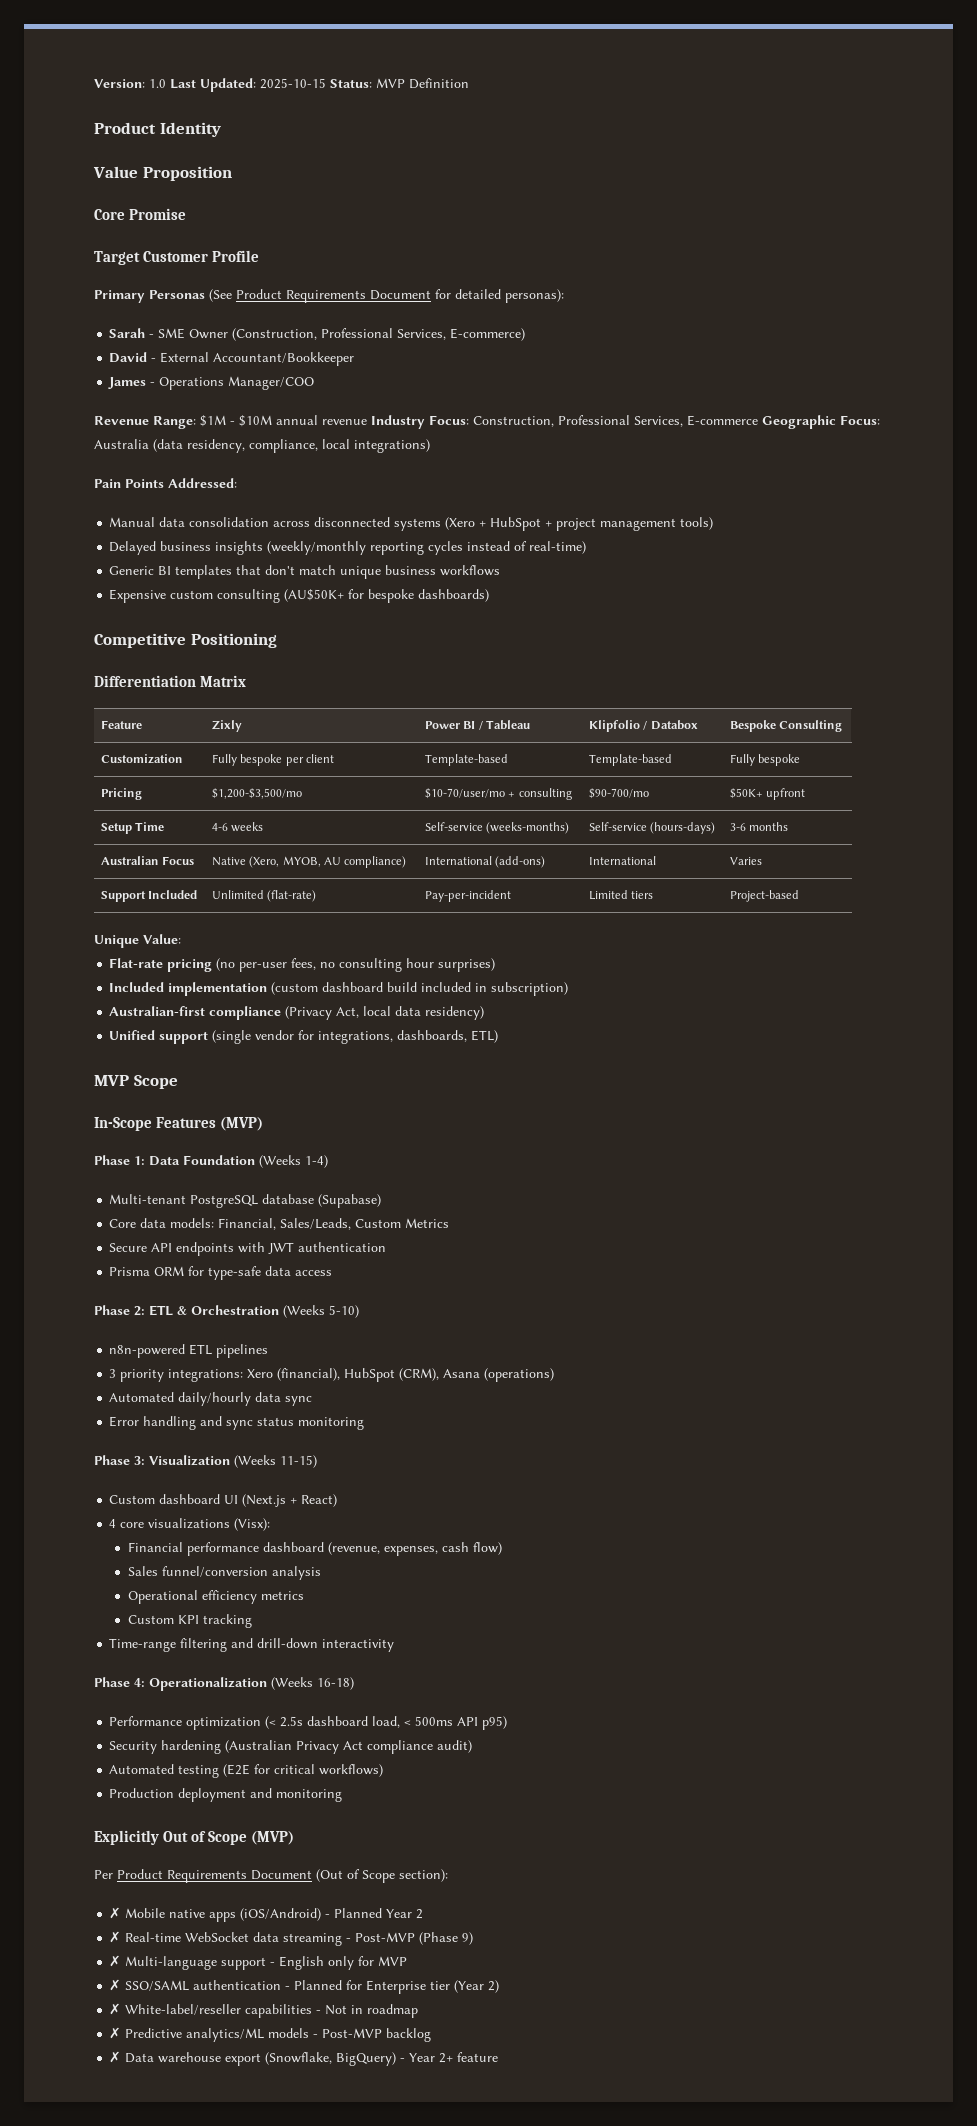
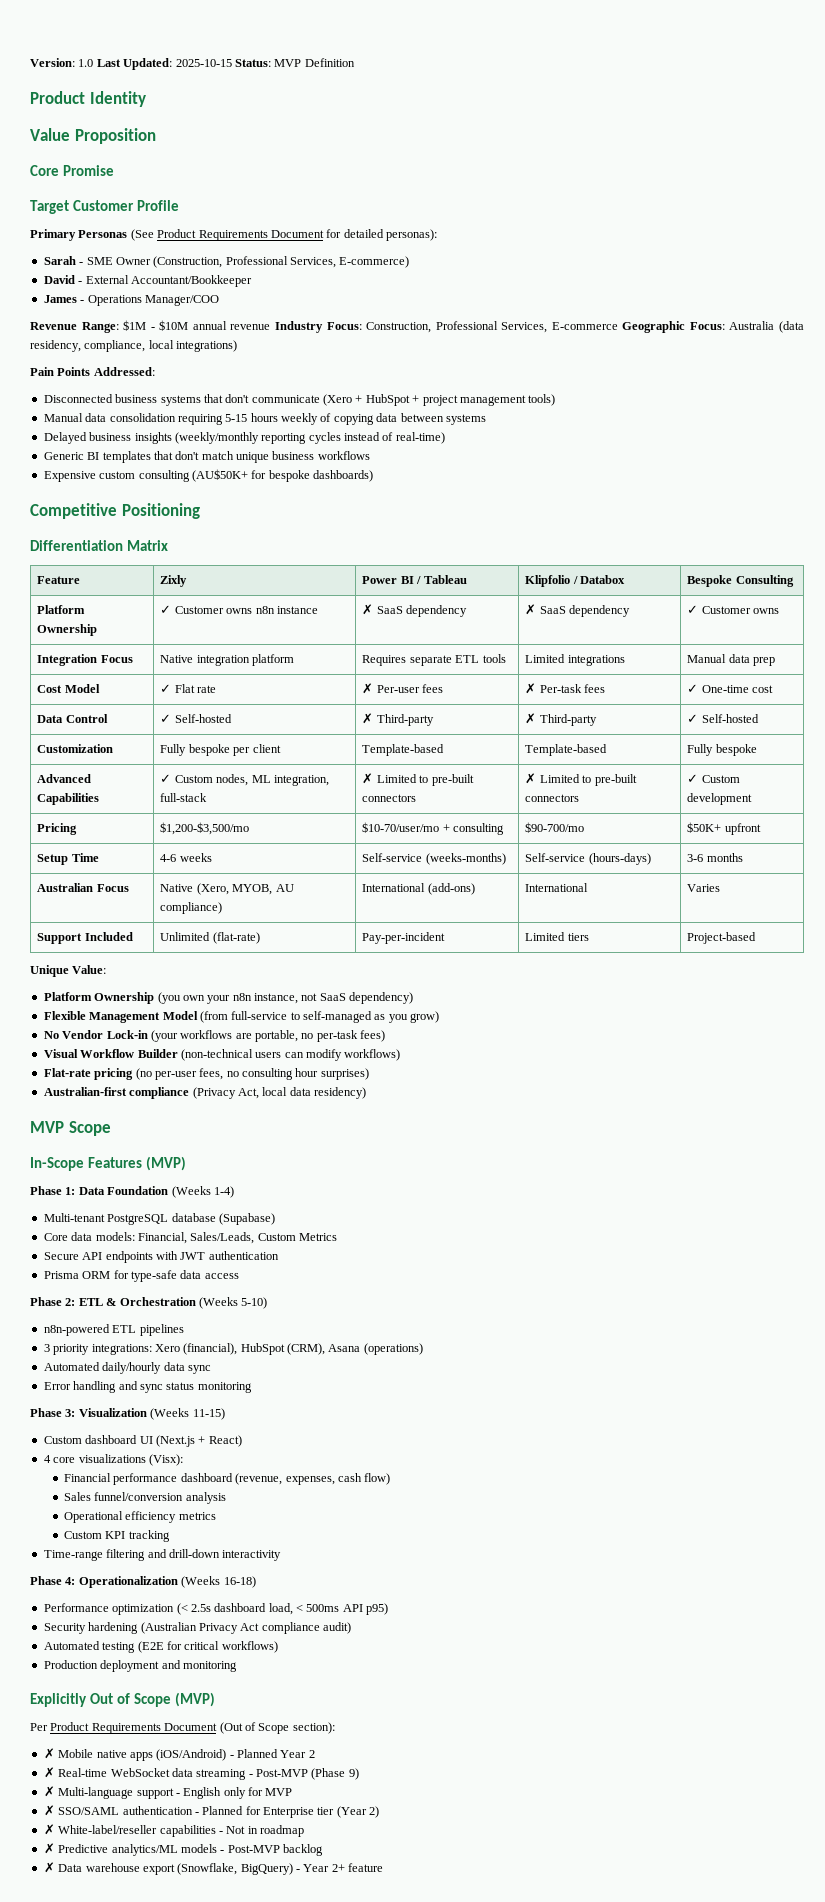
- Manual data consolidation across disconnected systems (Xero + HubSpot + project management tools)
+ Disconnected business systems that don't communicate (Xero + HubSpot + project management tools)
+ Manual data consolidation requiring 5-15 hours weekly of copying data between systems
+ Platform Ownership | ✓ Customer owns n8n instance | ✗ SaaS dependency | ✗ SaaS dependency | ✓ Customer owns
+ Integration Focus | Native integration platform | Requires separate ETL tools | Limited integrations | Manual data prep
+ Cost Model | ✓ Flat rate | ✗ Per-user fees | ✗ Per-task fees | ✓ One-time cost
+ Data Control | ✓ Self-hosted | ✗ Third-party | ✗ Third-party | ✓ Self-hosted
+ Advanced Capabilities | ✓ Custom nodes, ML integration, full-stack | ✗ Limited to pre-built connectors | ✗ Limited to pre-built connectors | ✓ Custom development
+ Platform Ownership (you own your n8n instance, not SaaS dependency)
+ Flexible Management Model (from full-service to self-managed as you grow)
+ No Vendor Lock-in (your workflows are portable, no per-task fees)
+ Visual Workflow Builder (non-technical users can modify workflows)
- Included implementation (custom dashboard build included in subscription)
- Unified support (single vendor for integrations, dashboards, ETL)

